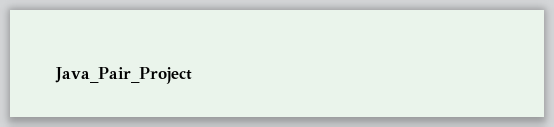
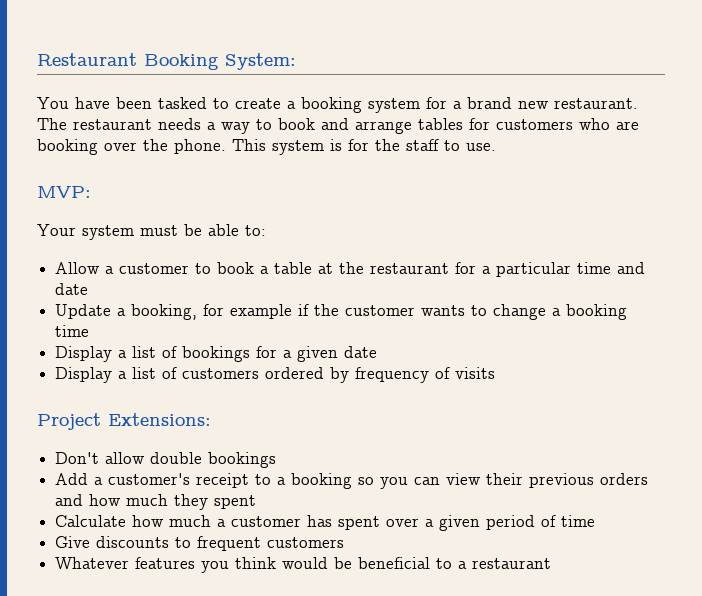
- Java_Pair_Project
+ Restaurant Booking System:
+ You have been tasked to create a booking system for a brand new restaurant. The restaurant needs a way to book and arrange tables for customers who are booking over the phone. This system is for the staff to use.
+ MVP:
+ Your system must be able to:
+ Allow a customer to book a table at the restaurant for a particular time and date
+ Update a booking, for example if the customer wants to change a booking time
+ Display a list of bookings for a given date
+ Display a list of customers ordered by frequency of visits
+ Project Extensions:
+ Don't allow double bookings
+ Add a customer's receipt to a booking so you can view their previous orders and how much they spent
+ Calculate how much a customer has spent over a given period of time
+ Give discounts to frequent customers
+ Whatever features you think would be beneficial to a restaurant

